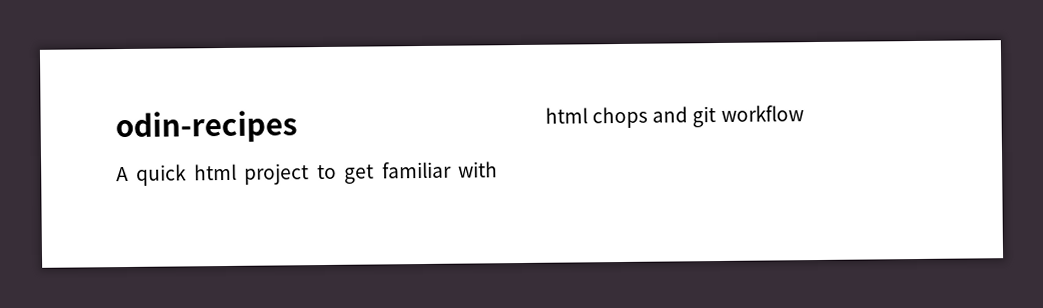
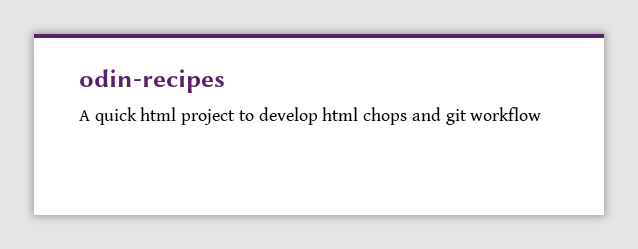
- A quick html project to get familiar with html chops and git workflow
+ A quick html project to develop html chops and git workflow

